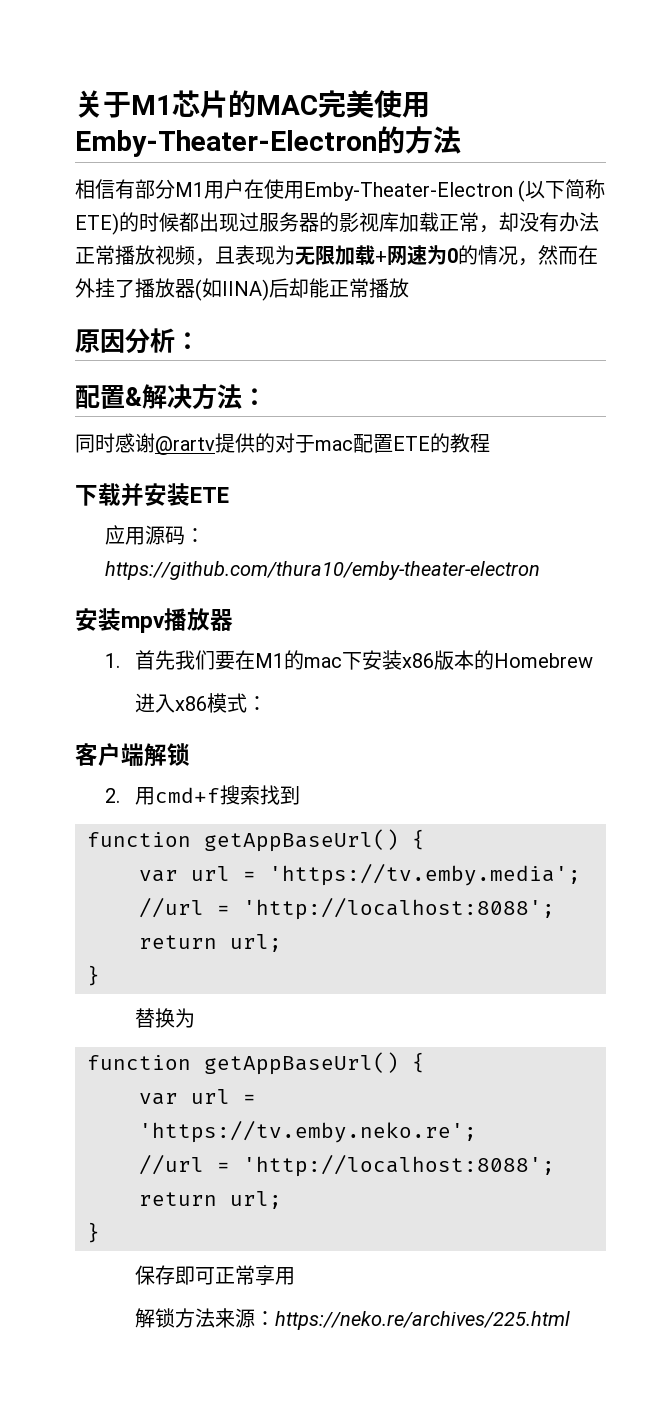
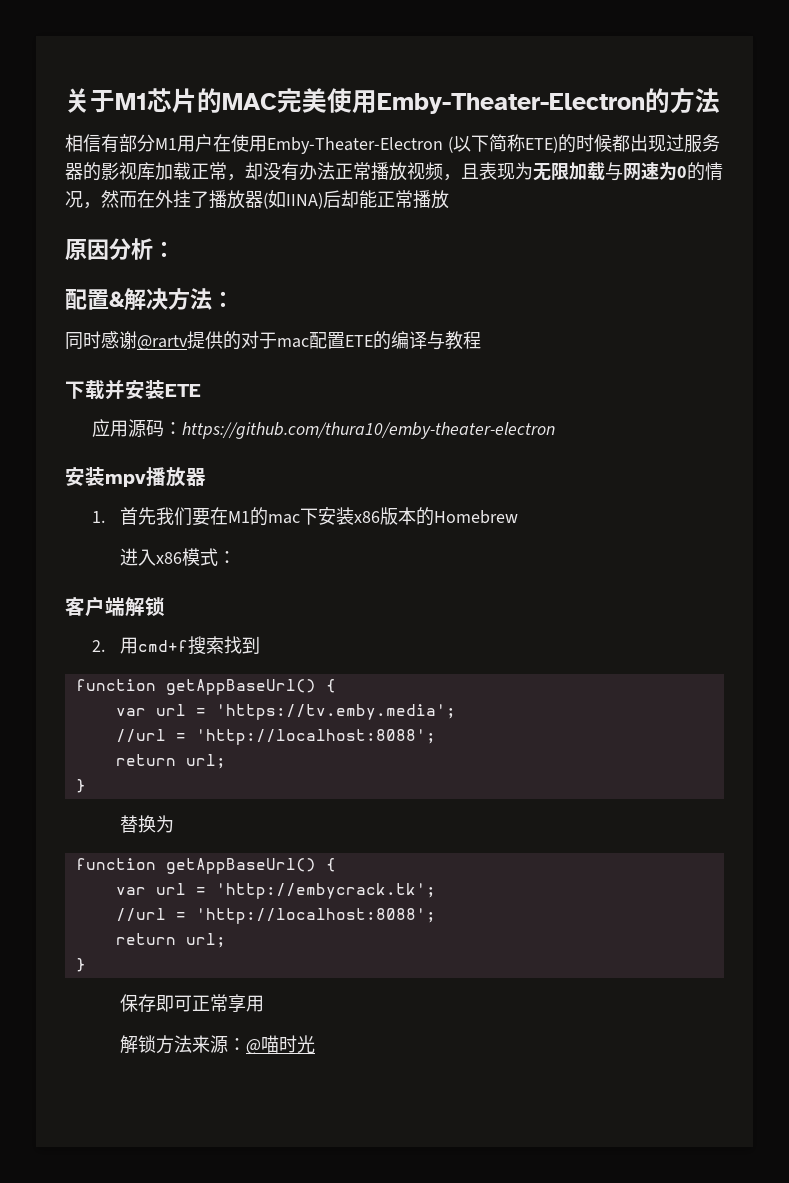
- 相信有部分M1用户在使用Emby-Theater-Electron (以下简称ETE)的时候都出现过服务器的影视库加载正常，却没有办法正常播放视频，且表现为无限加载+网速为0的情况，然而在外挂了播放器(如IINA)后却能正常播放
+ 相信有部分M1用户在使用Emby-Theater-Electron (以下简称ETE)的时候都出现过服务器的影视库加载正常，却没有办法正常播放视频，且表现为无限加载与网速为0的情况，然而在外挂了播放器(如IINA)后却能正常播放
- 同时感谢@rartv提供的对于mac配置ETE的教程
+ 同时感谢@rartv提供的对于mac配置ETE的编译与教程
- var url = 'https://tv.emby.neko.re';
+ var url = 'http://embycrack.tk';
- 解锁方法来源：https://neko.re/archives/225.html
+ 解锁方法来源：@喵时光

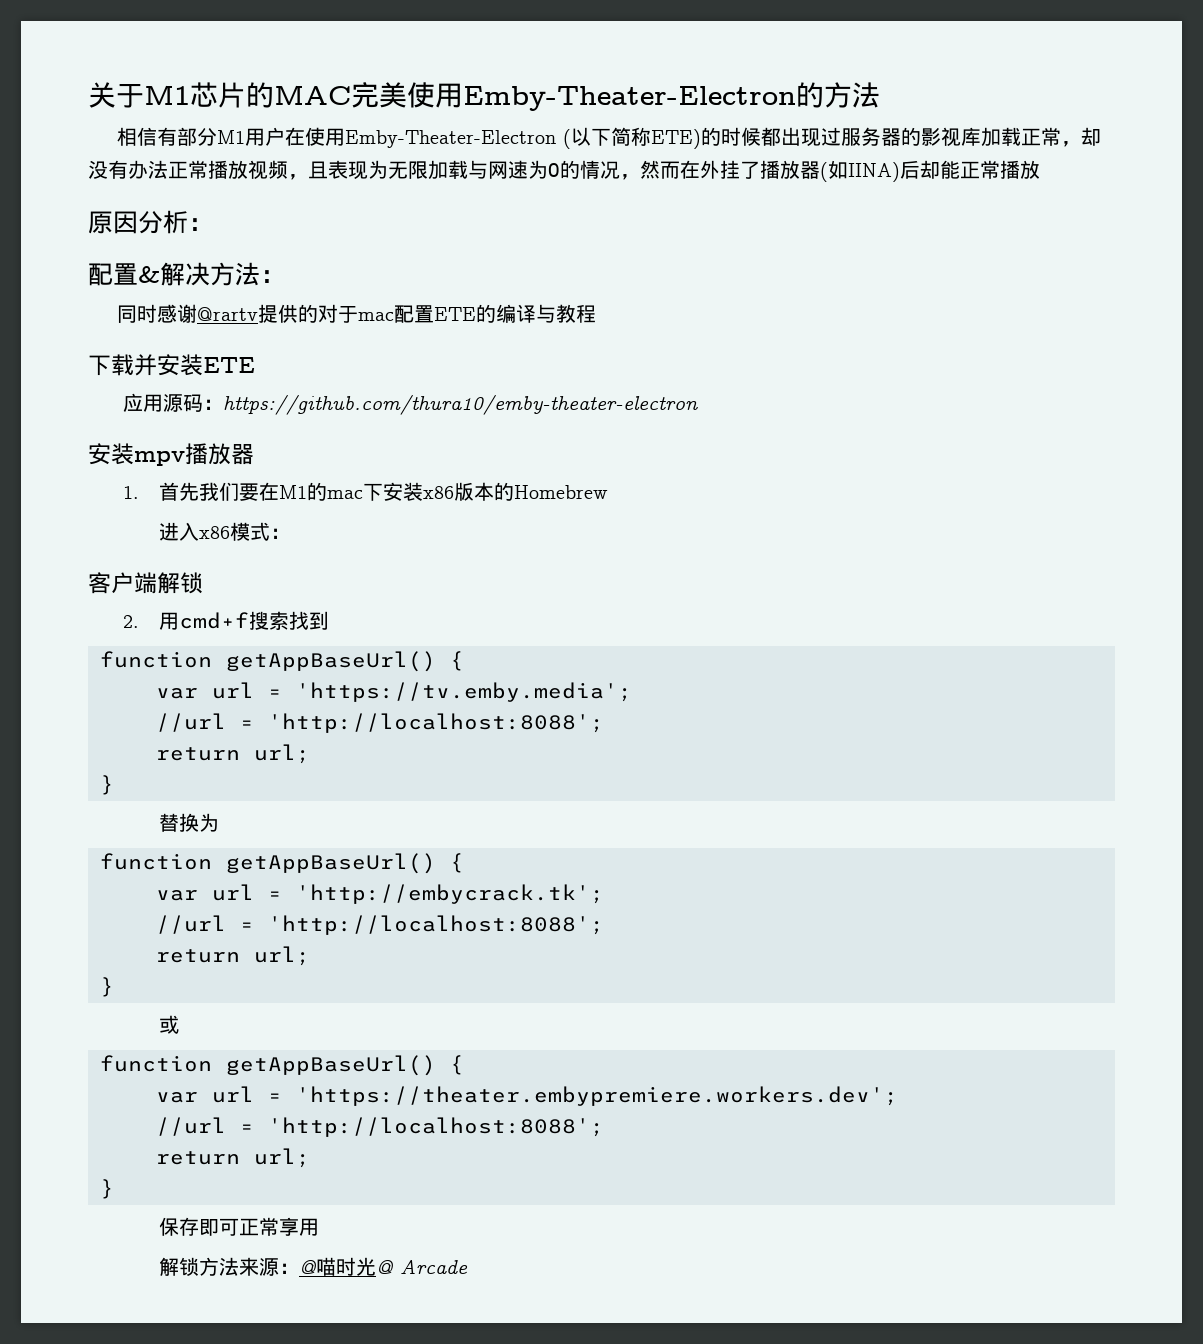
+ 或
+ function getAppBaseUrl() {
+ var url = 'https://theater.embypremiere.workers.dev';
+ //url = 'http://localhost:8088';
+ return url;
+ }
- 解锁方法来源：@喵时光
+ 解锁方法来源：@喵时光@ Arcade

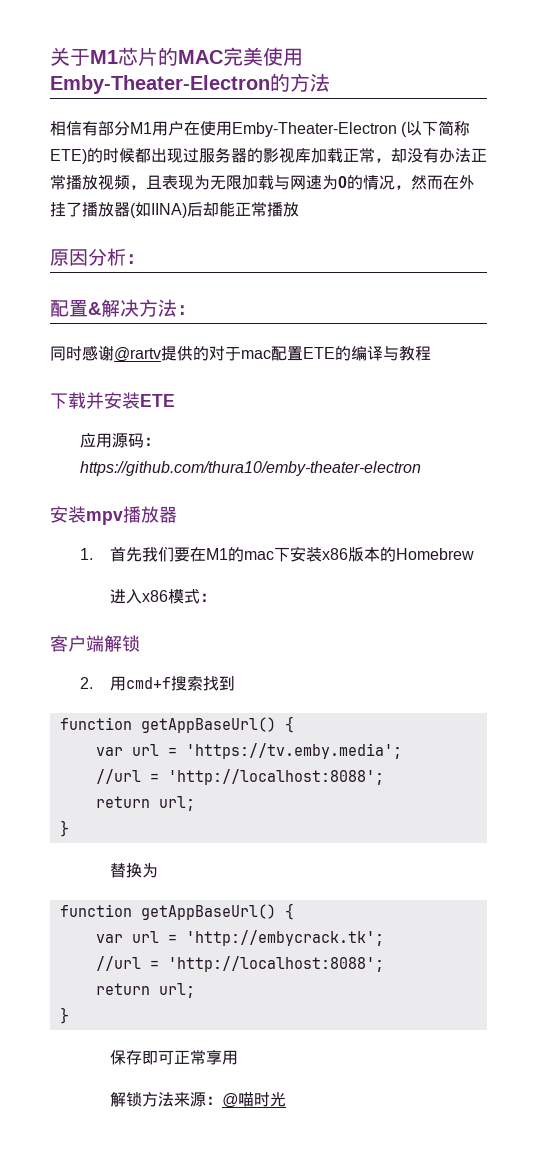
- 或
- function getAppBaseUrl() {
- var url = 'https://theater.embypremiere.workers.dev';
- //url = 'http://localhost:8088';
- return url;
- }
- 解锁方法来源：@喵时光@ Arcade
+ 解锁方法来源：@喵时光

